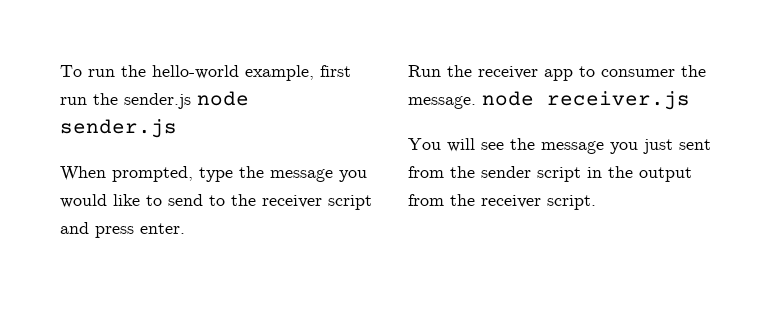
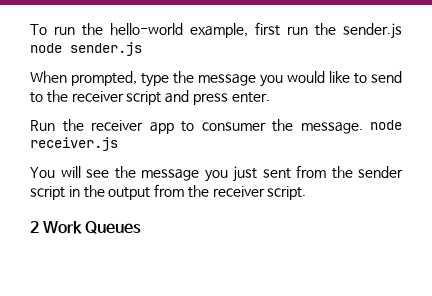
+ 2 Work Queues

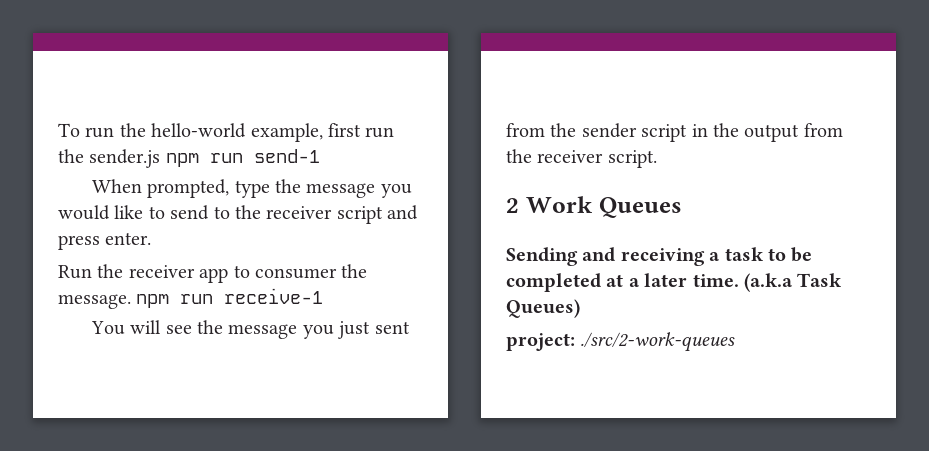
- To run the hello-world example, first run the sender.js node sender.js
+ To run the hello-world example, first run the sender.js npm run send-1
- Run the receiver app to consumer the message. node receiver.js
+ Run the receiver app to consumer the message. npm run receive-1
+ Sending and receiving a task to be completed at a later time. (a.k.a Task Queues)
+ project: ./src/2-work-queues

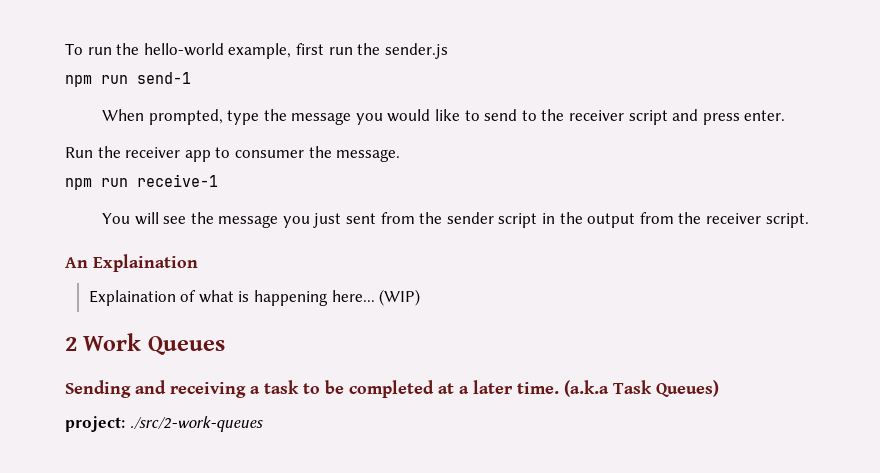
- To run the hello-world example, first run the sender.js npm run send-1
+ To run the hello-world example, first run the sender.js
+ npm run send-1
- Run the receiver app to consumer the message. npm run receive-1
+ Run the receiver app to consumer the message.
+ npm run receive-1
+ An Explaination
+ Explaination of what is happening here... (WIP)

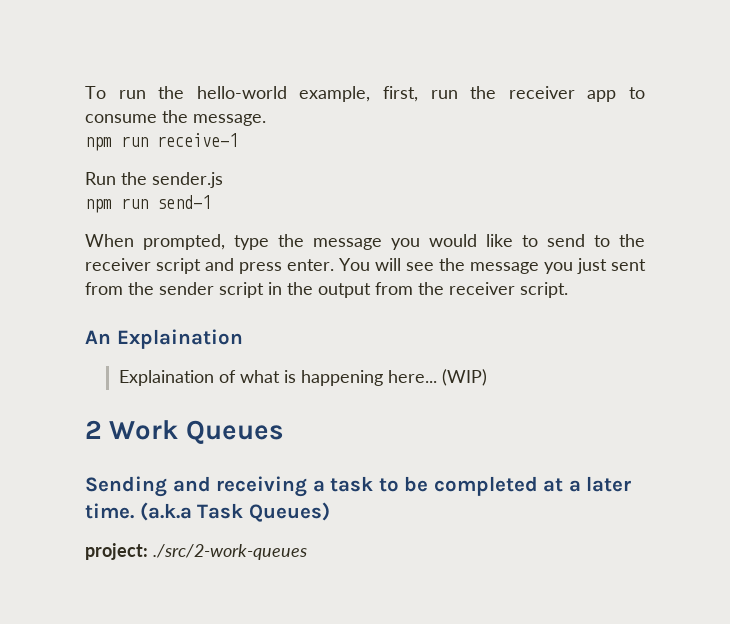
- To run the hello-world example, first run the sender.js
+ To run the hello-world example, first, run the receiver app to consume the message.
+ npm run receive-1
+ Run the sender.js
- When prompted, type the message you would like to send to the receiver script and press enter.
- Run the receiver app to consumer the message.
- npm run receive-1
- You will see the message you just sent from the sender script in the output from the receiver script.
+ When prompted, type the message you would like to send to the receiver script and press enter. You will see the message you just sent from the sender script in the output from the receiver script.

